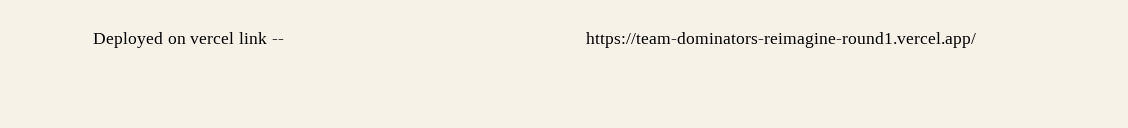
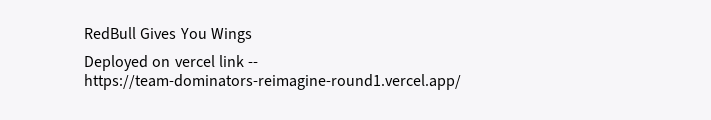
+ RedBull Gives You Wings

